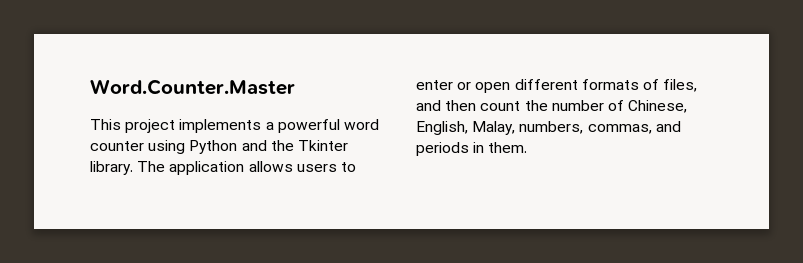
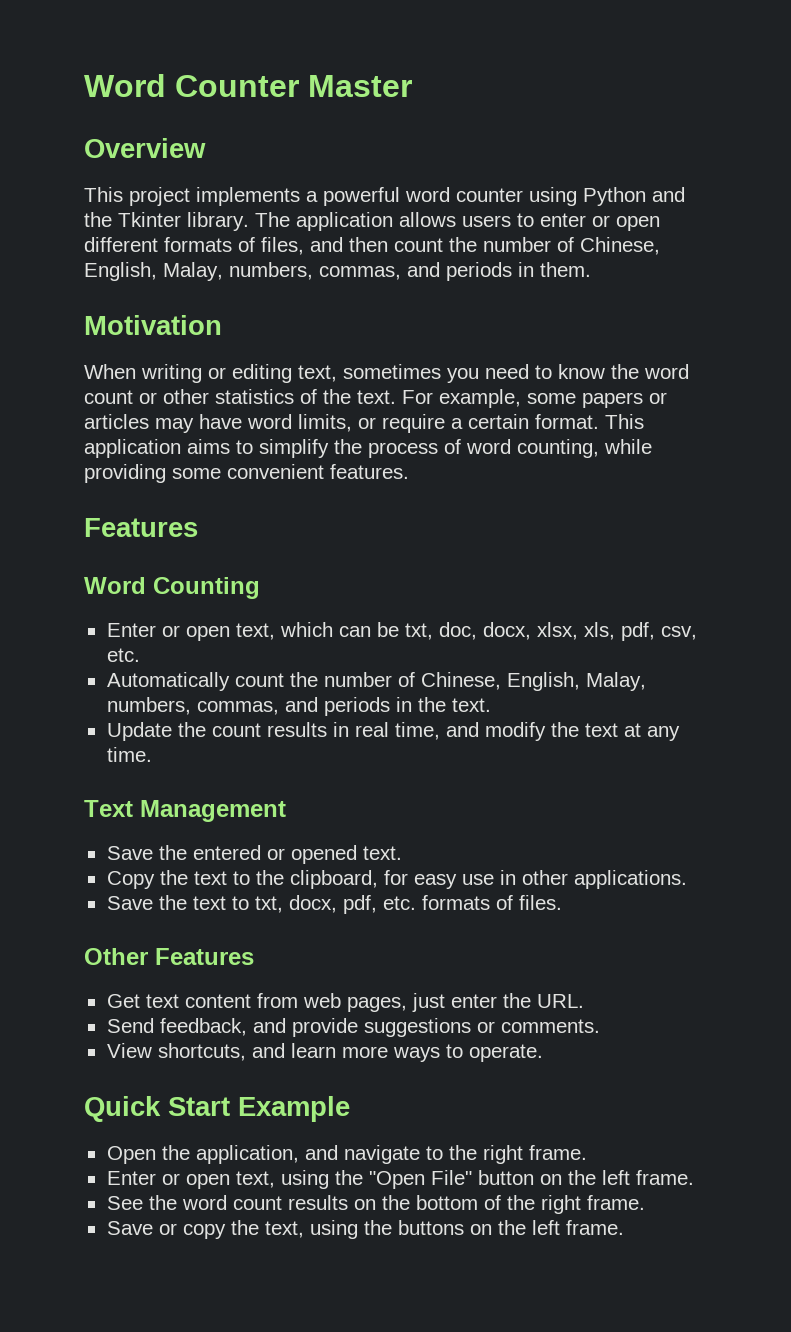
- Word.Counter.Master
+ Word Counter Master
+ Overview
+ Motivation
+ When writing or editing text, sometimes you need to know the word count or other statistics of the text. For example, some papers or articles may have word limits, or require a certain format. This application aims to simplify the process of word counting, while providing some convenient features.
+ Features
+ Word Counting
+ Enter or open text, which can be txt, doc, docx, xlsx, xls, pdf, csv, etc.
+ Automatically count the number of Chinese, English, Malay, numbers, commas, and periods in the text.
+ Update the count results in real time, and modify the text at any time.
+ Text Management
+ Save the entered or opened text.
+ Copy the text to the clipboard, for easy use in other applications.
+ Save the text to txt, docx, pdf, etc. formats of files.
+ Other Features
+ Get text content from web pages, just enter the URL.
+ Send feedback, and provide suggestions or comments.
+ View shortcuts, and learn more ways to operate.
+ Quick Start Example
+ Open the application, and navigate to the right frame.
+ Enter or open text, using the "Open File" button on the left frame.
+ See the word count results on the bottom of the right frame.
+ Save or copy the text, using the buttons on the left frame.

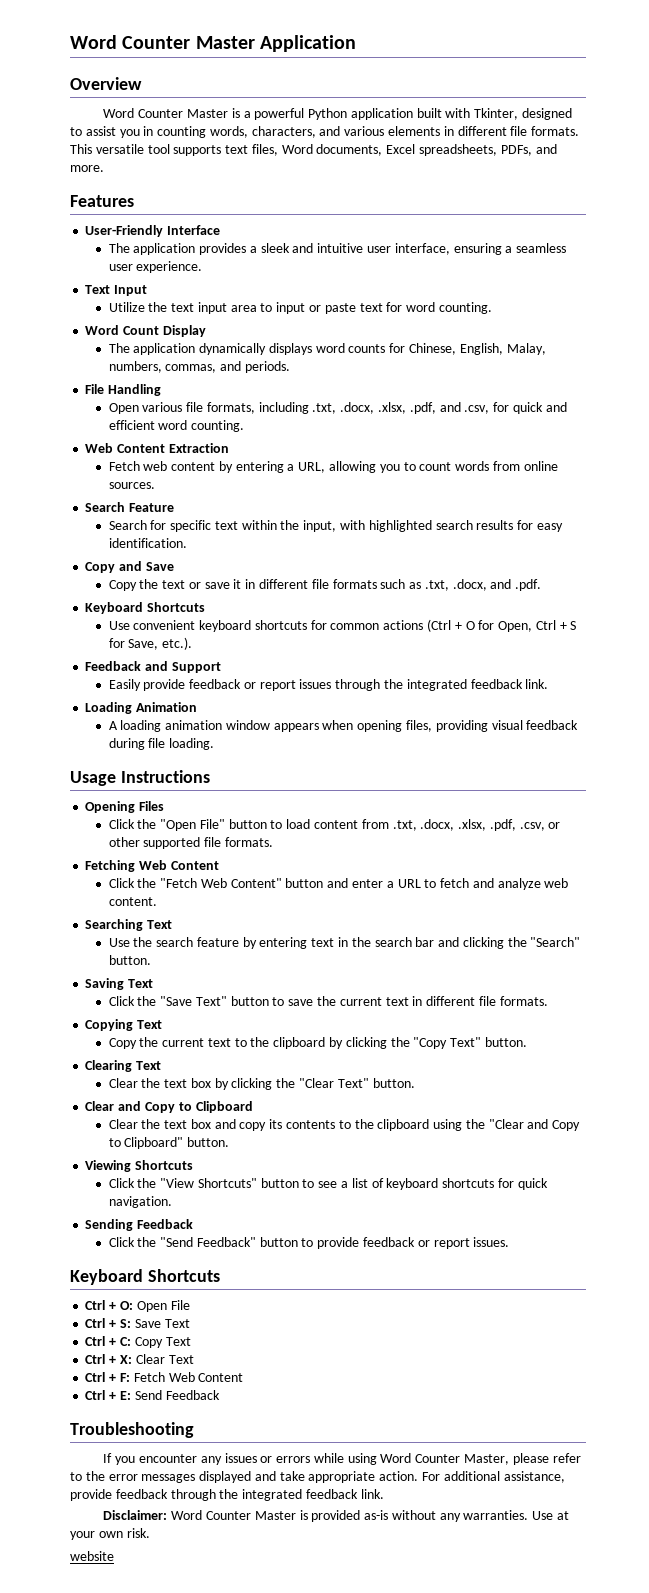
- Word Counter Master
+ Word Counter Master Application
- This project implements a powerful word counter using Python and the Tkinter library. The application allows users to enter or open different formats of files, and then count the number of Chinese, English, Malay, numbers, commas, and periods in them.
- Motivation
- When writing or editing text, sometimes you need to know the word count or other statistics of the text. For example, some papers or articles may have word limits, or require a certain format. This application aims to simplify the process of word counting, while providing some convenient features.
+ Word Counter Master is a powerful Python application built with Tkinter, designed to assist you in counting words, characters, and various elements in different file formats. This versatile tool supports text files, Word documents, Excel spreadsheets, PDFs, and more.
  Features
- Word Counting
- Enter or open text, which can be txt, doc, docx, xlsx, xls, pdf, csv, etc.
- Automatically count the number of Chinese, English, Malay, numbers, commas, and periods in the text.
- Update the count results in real time, and modify the text at any time.
- Text Management
- Save the entered or opened text.
- Copy the text to the clipboard, for easy use in other applications.
- Save the text to txt, docx, pdf, etc. formats of files.
- Other Features
- Get text content from web pages, just enter the URL.
- Send feedback, and provide suggestions or comments.
- View shortcuts, and learn more ways to operate.
- Quick Start Example
- Open the application, and navigate to the right frame.
- Enter or open text, using the "Open File" button on the left frame.
- See the word count results on the bottom of the right frame.
- Save or copy the text, using the buttons on the left frame.
+ User-Friendly Interface
+ The application provides a sleek and intuitive user interface, ensuring a seamless user experience.
+ Text Input
+ Utilize the text input area to input or paste text for word counting.
+ Word Count Display
+ The application dynamically displays word counts for Chinese, English, Malay, numbers, commas, and periods.
+ File Handling
+ Open various file formats, including .txt, .docx, .xlsx, .pdf, and .csv, for quick and efficient word counting.
+ Web Content Extraction
+ Fetch web content by entering a URL, allowing you to count words from online sources.
+ Search Feature
+ Search for specific text within the input, with highlighted search results for easy identification.
+ Copy and Save
+ Copy the text or save it in different file formats such as .txt, .docx, and .pdf.
+ Keyboard Shortcuts
+ Use convenient keyboard shortcuts for common actions (Ctrl + O for Open, Ctrl + S for Save, etc.).
+ Feedback and Support
+ Easily provide feedback or report issues through the integrated feedback link.
+ Loading Animation
+ A loading animation window appears when opening files, providing visual feedback during file loading.
+ Usage Instructions
+ Opening Files
+ Click the "Open File" button to load content from .txt, .docx, .xlsx, .pdf, .csv, or other supported file formats.
+ Fetching Web Content
+ Click the "Fetch Web Content" button and enter a URL to fetch and analyze web content.
+ Searching Text
+ Use the search feature by entering text in the search bar and clicking the "Search" button.
+ Saving Text
+ Click the "Save Text" button to save the current text in different file formats.
+ Copying Text
+ Copy the current text to the clipboard by clicking the "Copy Text" button.
+ Clearing Text
+ Clear the text box by clicking the "Clear Text" button.
+ Clear and Copy to Clipboard
+ Clear the text box and copy its contents to the clipboard using the "Clear and Copy to Clipboard" button.
+ Viewing Shortcuts
+ Click the "View Shortcuts" button to see a list of keyboard shortcuts for quick navigation.
+ Sending Feedback
+ Click the "Send Feedback" button to provide feedback or report issues.
+ Keyboard Shortcuts
+ Ctrl + O: Open File
+ Ctrl + S: Save Text
+ Ctrl + C: Copy Text
+ Ctrl + X: Clear Text
+ Ctrl + F: Fetch Web Content
+ Ctrl + E: Send Feedback
+ Troubleshooting
+ If you encounter any issues or errors while using Word Counter Master, please refer to the error messages displayed and take appropriate action. For additional assistance, provide feedback through the integrated feedback link.
+ Disclaimer: Word Counter Master is provided as-is without any warranties. Use at your own risk.
+ website

